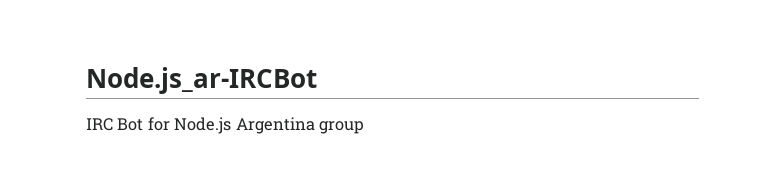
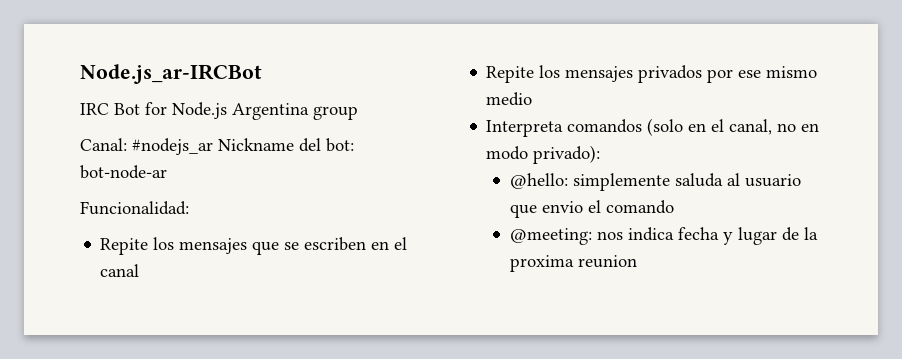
+ Canal: #nodejs_ar Nickname del bot: bot-node-ar
+ Funcionalidad:
+ Repite los mensajes que se escriben en el canal
+ Repite los mensajes privados por ese mismo medio
+ Interpreta comandos (solo en el canal, no en modo privado):
+ @hello: simplemente saluda al usuario que envio el comando
+ @meeting: nos indica fecha y lugar de la proxima reunion

